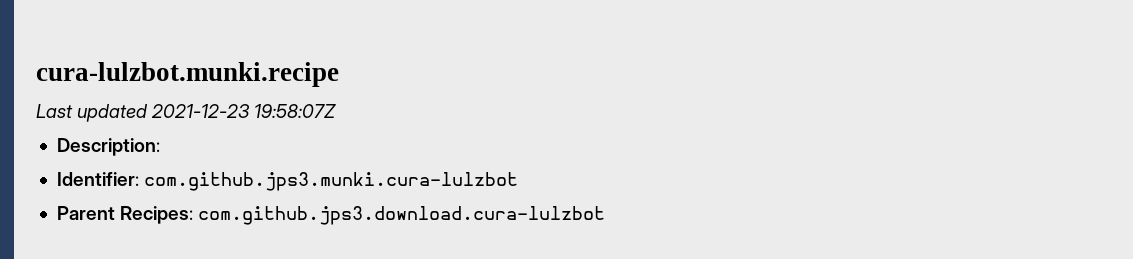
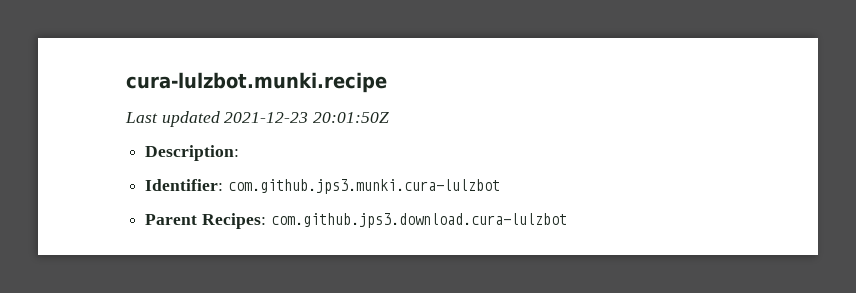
- Last updated 2021-12-23 19:58:07Z
+ Last updated 2021-12-23 20:01:50Z

